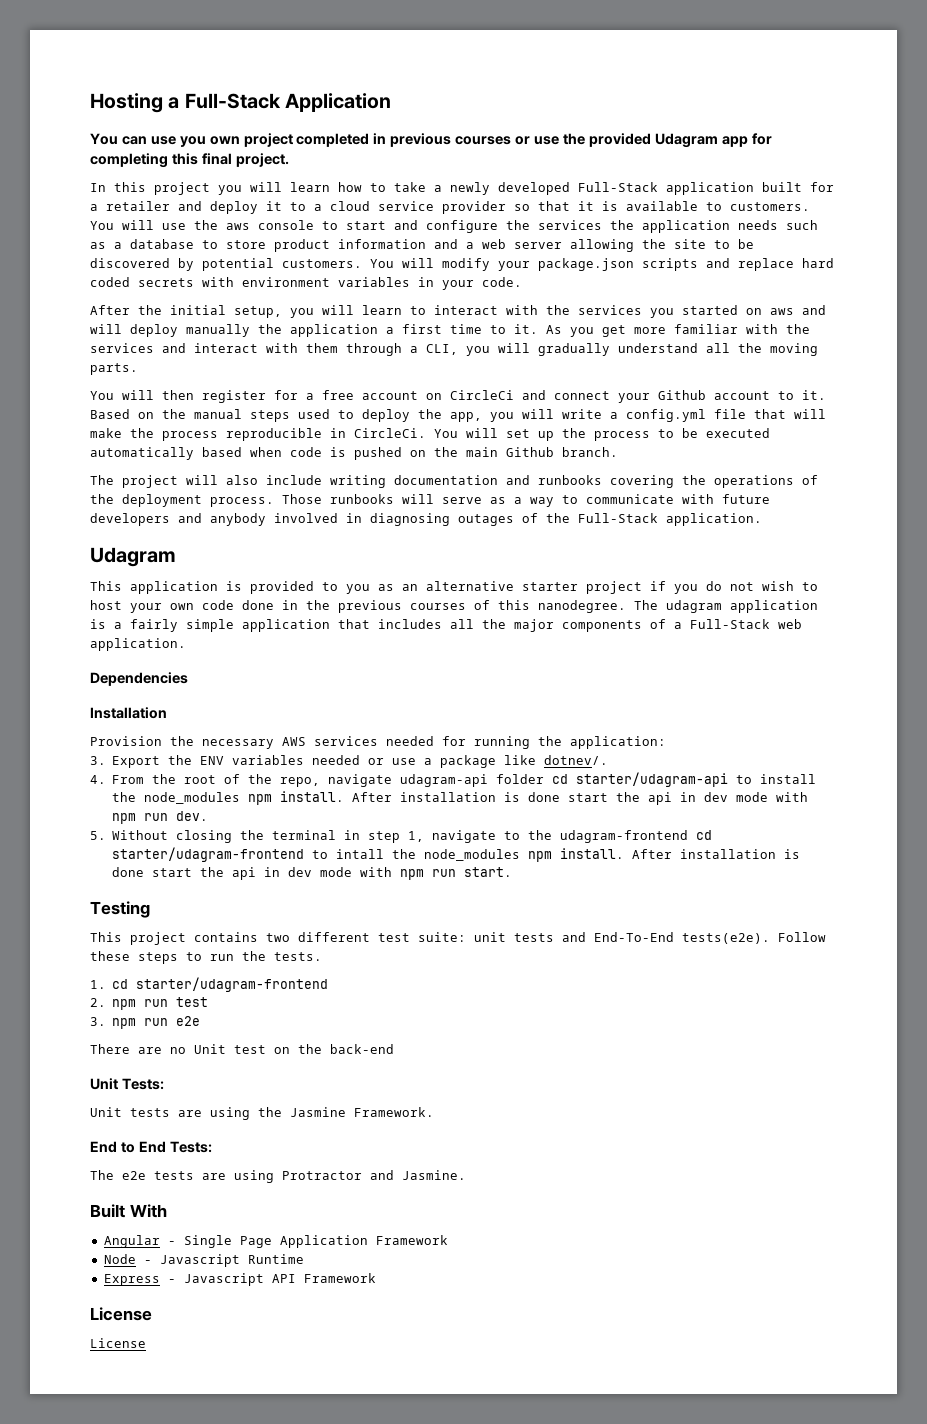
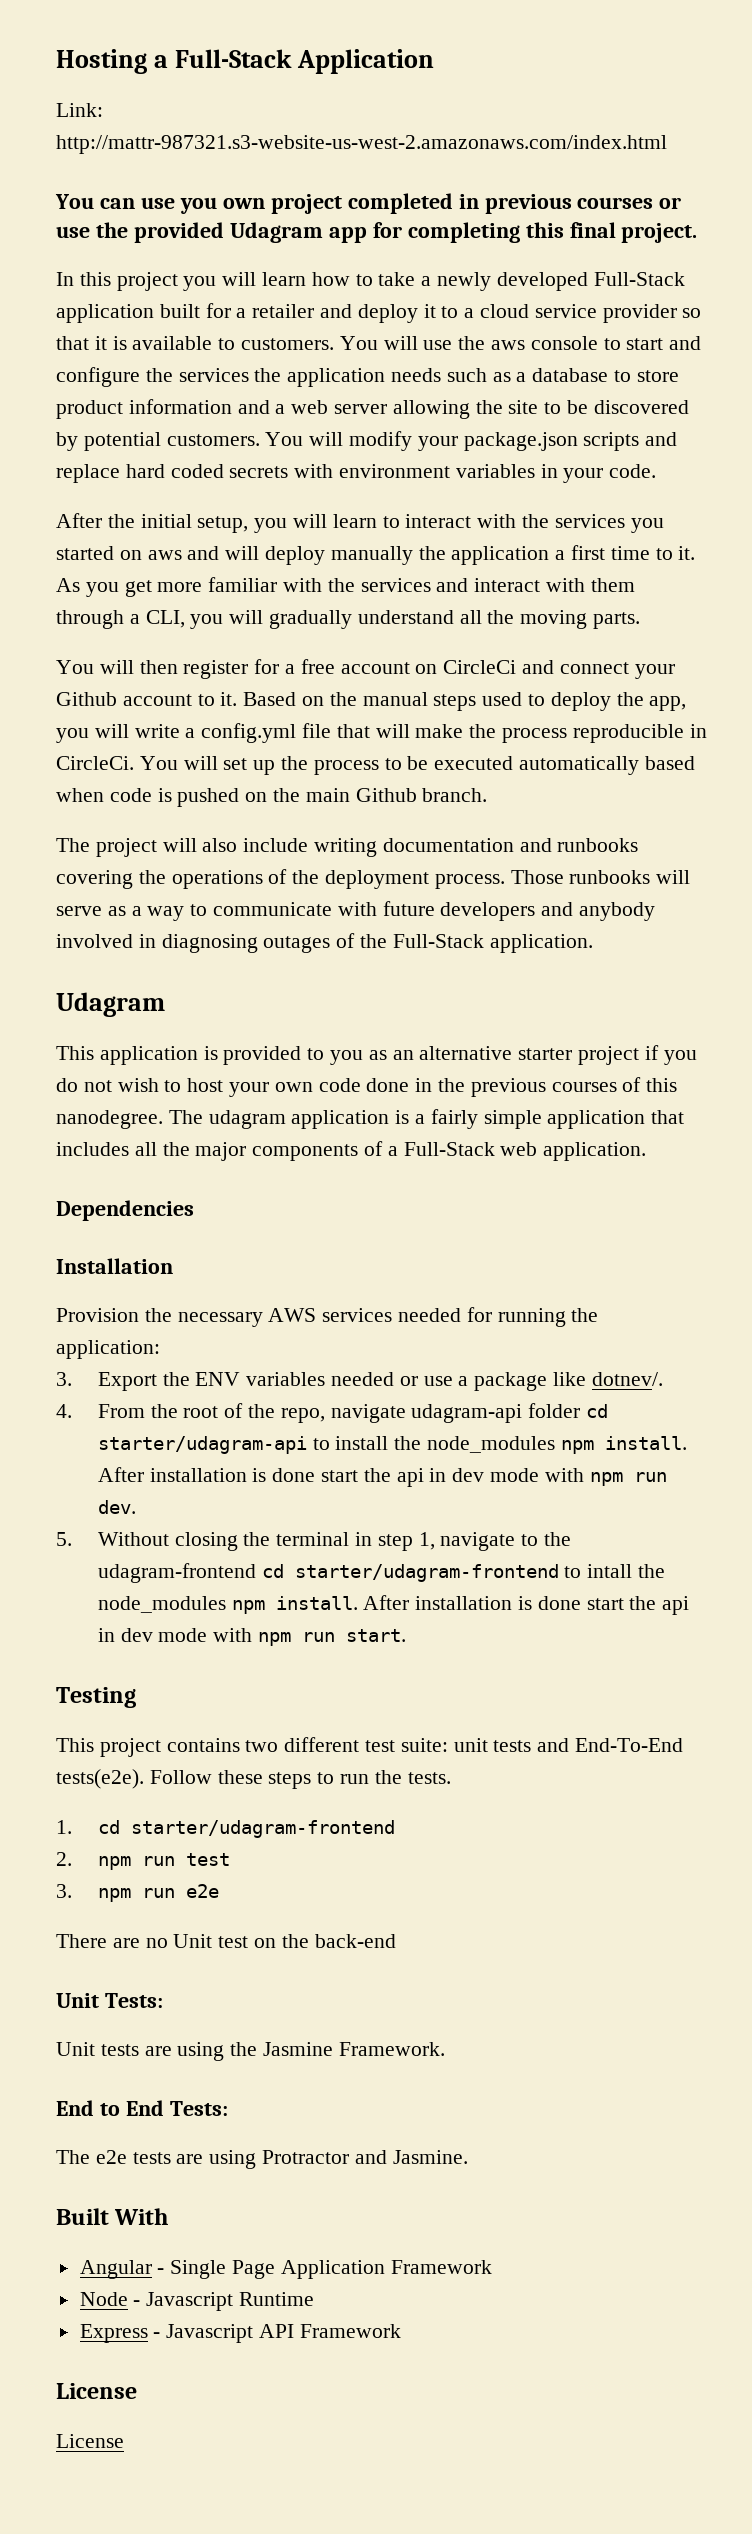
+ Link: http://mattr-987321.s3-website-us-west-2.amazonaws.com/index.html

